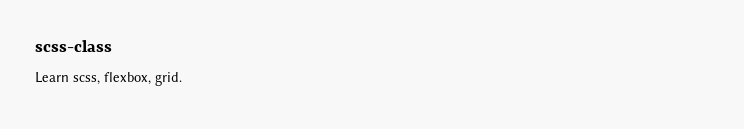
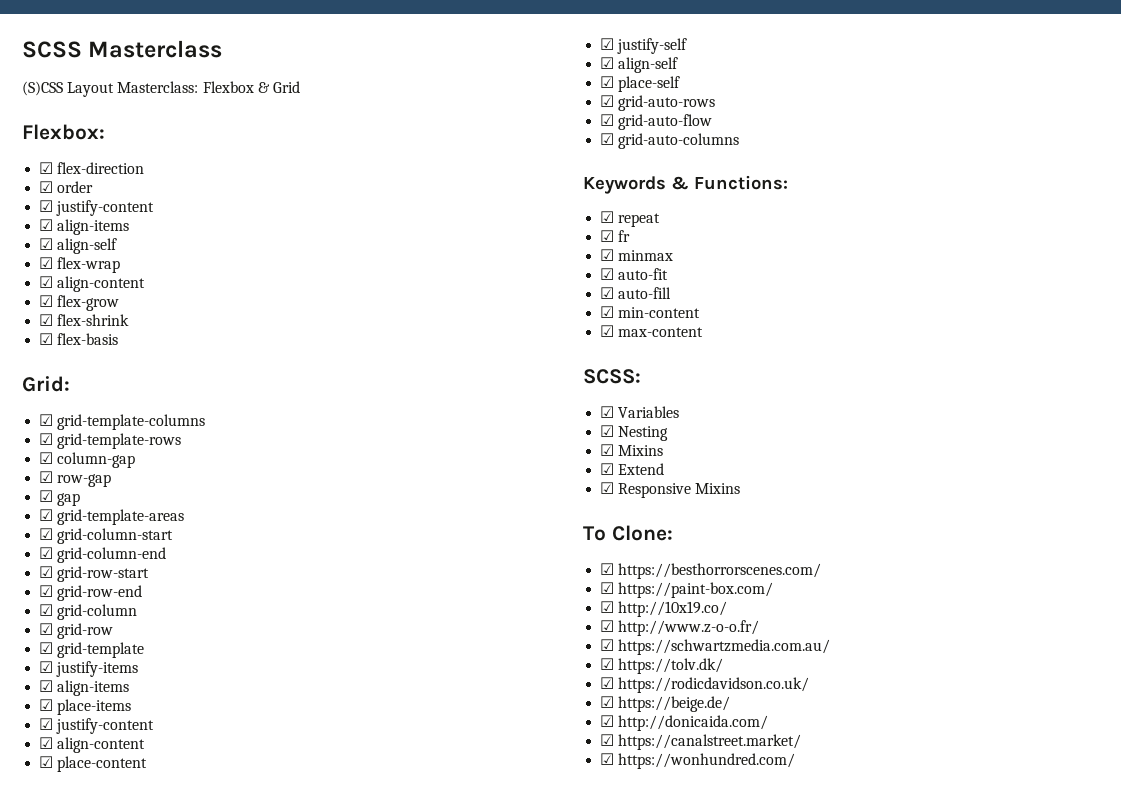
- scss-class
- Learn scss, flexbox, grid.
+ SCSS Masterclass
+ (S)CSS Layout Masterclass: Flexbox & Grid
+ Flexbox:
+ ☑ flex-direction
+ ☑ order
+ ☑ justify-content
+ ☑ align-items
+ ☑ align-self
+ ☑ flex-wrap
+ ☑ align-content
+ ☑ flex-grow
+ ☑ flex-shrink
+ ☑ flex-basis
+ Grid:
+ ☑ grid-template-columns
+ ☑ grid-template-rows
+ ☑ column-gap
+ ☑ row-gap
+ ☑ gap
+ ☑ grid-template-areas
+ ☑ grid-column-start
+ ☑ grid-column-end
+ ☑ grid-row-start
+ ☑ grid-row-end
+ ☑ grid-column
+ ☑ grid-row
+ ☑ grid-template
+ ☑ justify-items
+ ☑ align-items
+ ☑ place-items
+ ☑ justify-content
+ ☑ align-content
+ ☑ place-content
+ ☑ justify-self
+ ☑ align-self
+ ☑ place-self
+ ☑ grid-auto-rows
+ ☑ grid-auto-flow
+ ☑ grid-auto-columns
+ Keywords & Functions:
+ ☑ repeat
+ ☑ fr
+ ☑ minmax
+ ☑ auto-fit
+ ☑ auto-fill
+ ☑ min-content
+ ☑ max-content
+ SCSS:
+ ☑ Variables
+ ☑ Nesting
+ ☑ Mixins
+ ☑ Extend
+ ☑ Responsive Mixins
+ To Clone:
+ ☑ https://besthorrorscenes.com/
+ ☑ https://paint-box.com/
+ ☑ http://10x19.co/
+ ☑ http://www.z-o-o.fr/
+ ☑ https://schwartzmedia.com.au/
+ ☑ https://tolv.dk/
+ ☑ https://rodicdavidson.co.uk/
+ ☑ https://beige.de/
+ ☑ http://donicaida.com/
+ ☑ https://canalstreet.market/
+ ☑ https://wonhundred.com/

